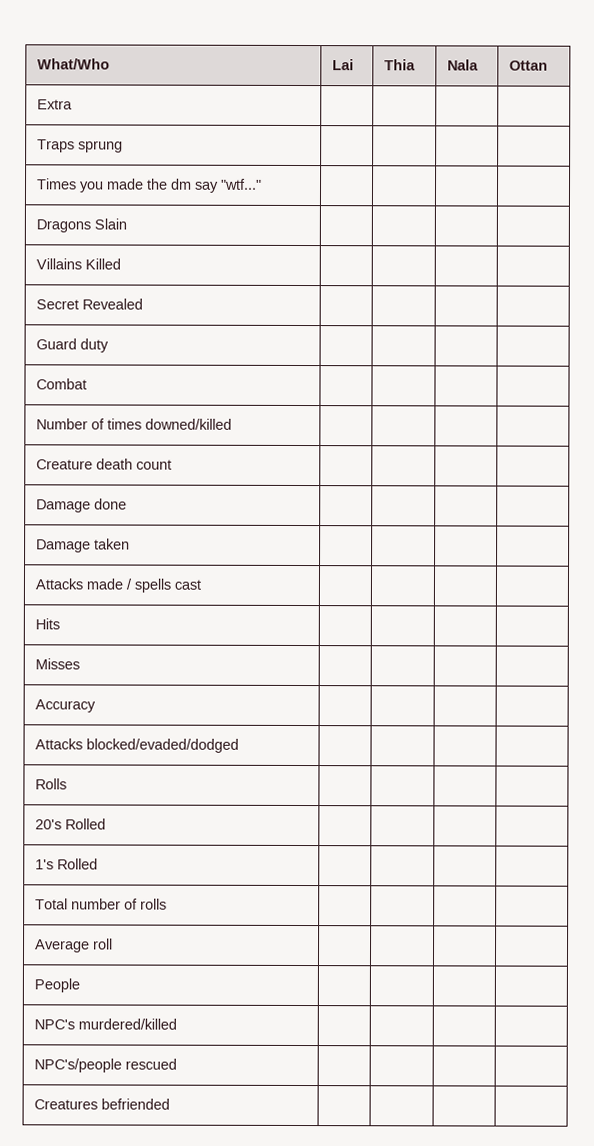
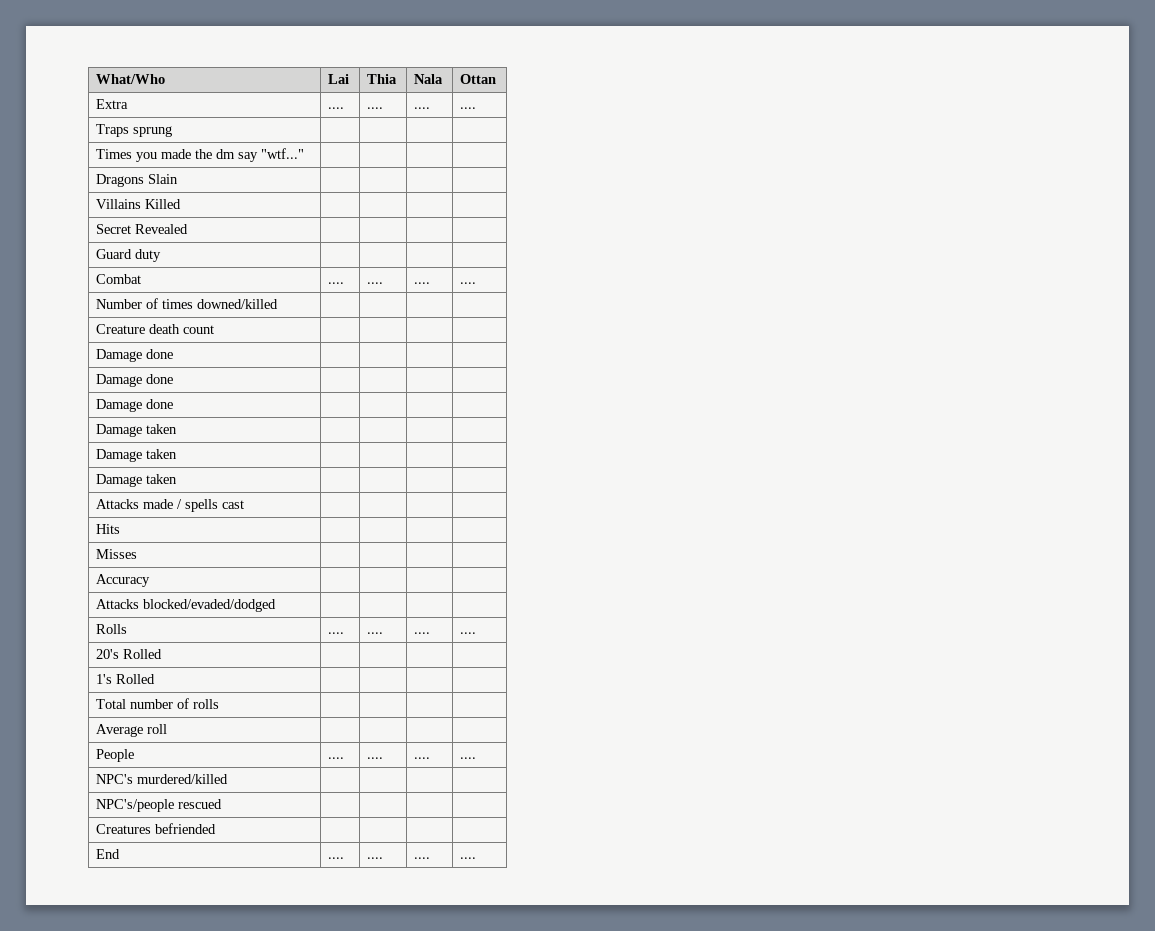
- Extra | | | |
+ Extra | .... | .... | .... | ....
- Combat | | | |
+ Combat | .... | .... | .... | ....
  Creature death count | | | |
  Damage done | | | |
+ Damage done | | | |
+ Damage done | | | |
+ Damage taken | | | |
+ Damage taken | | | |
- Rolls | | | |
+ Rolls | .... | .... | .... | ....
- People | | | |
+ People | .... | .... | .... | ....
+ End | .... | .... | .... | ....

